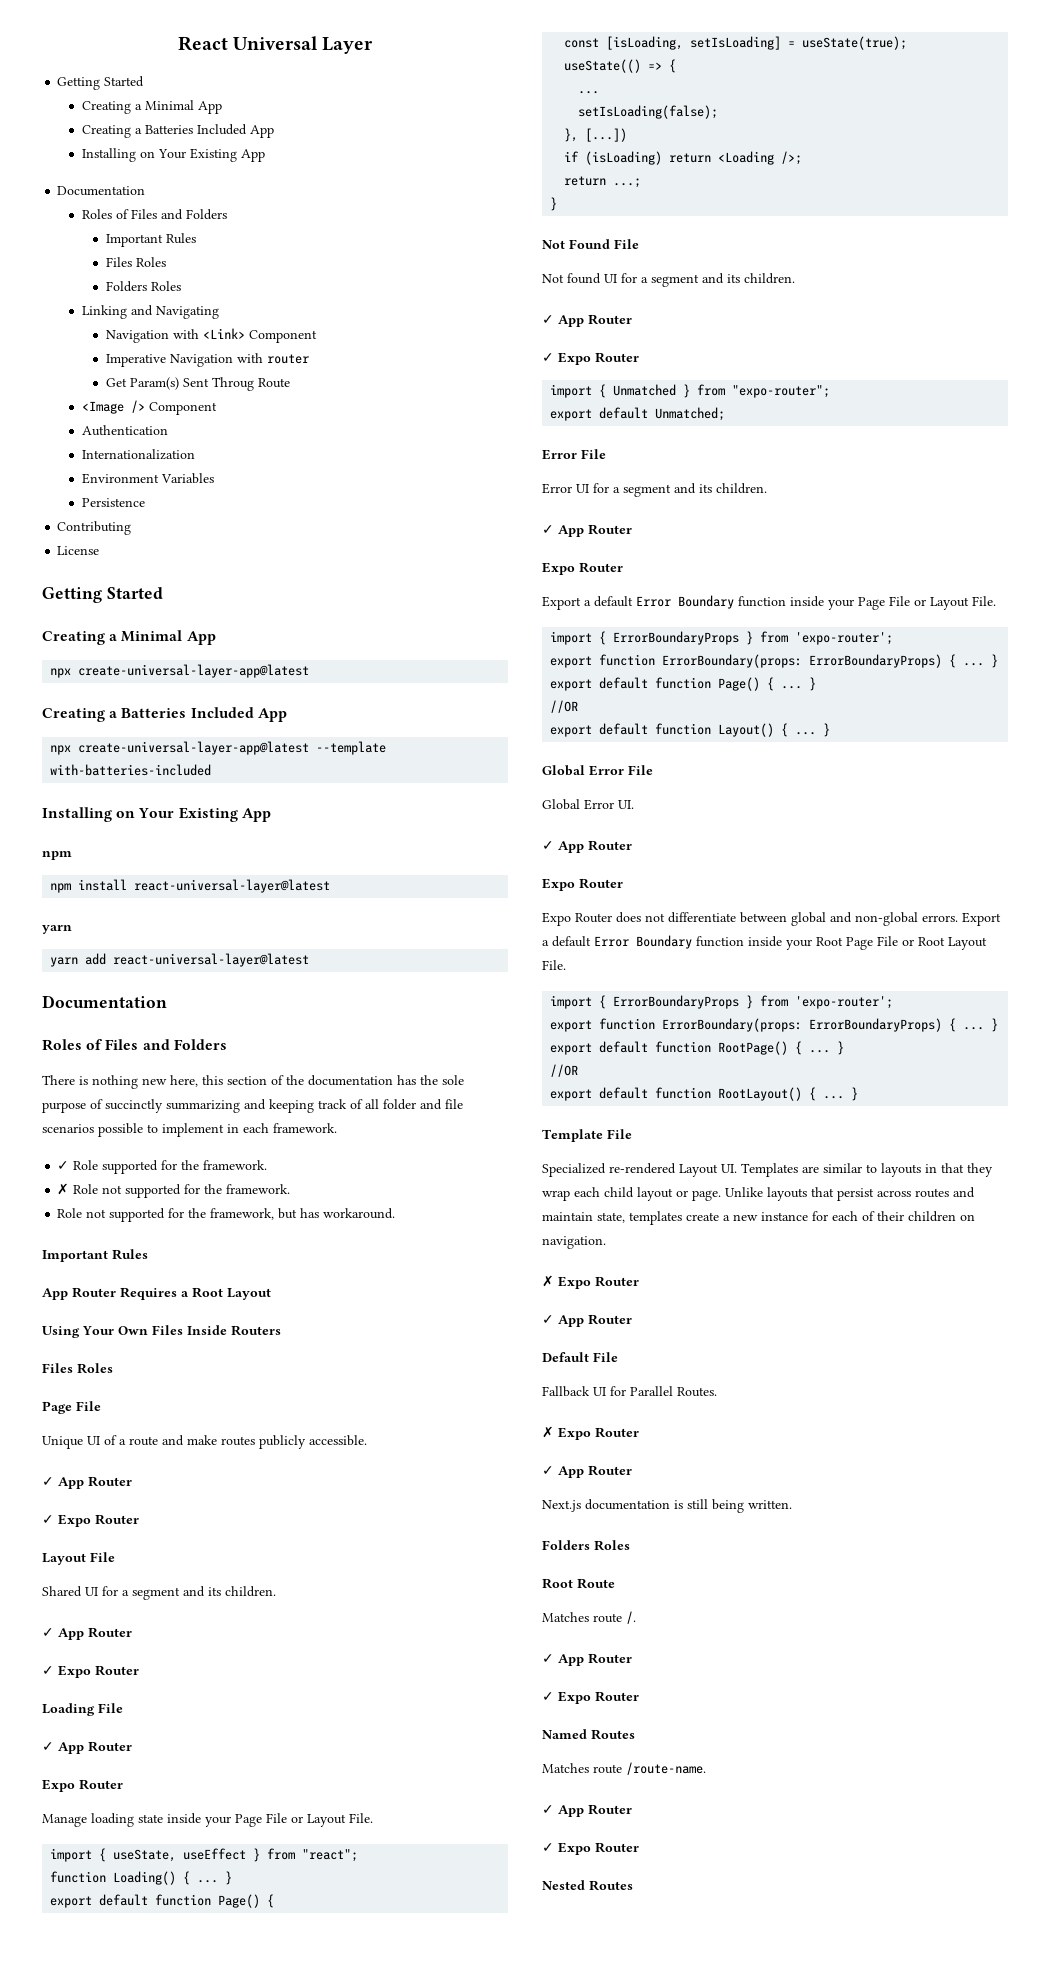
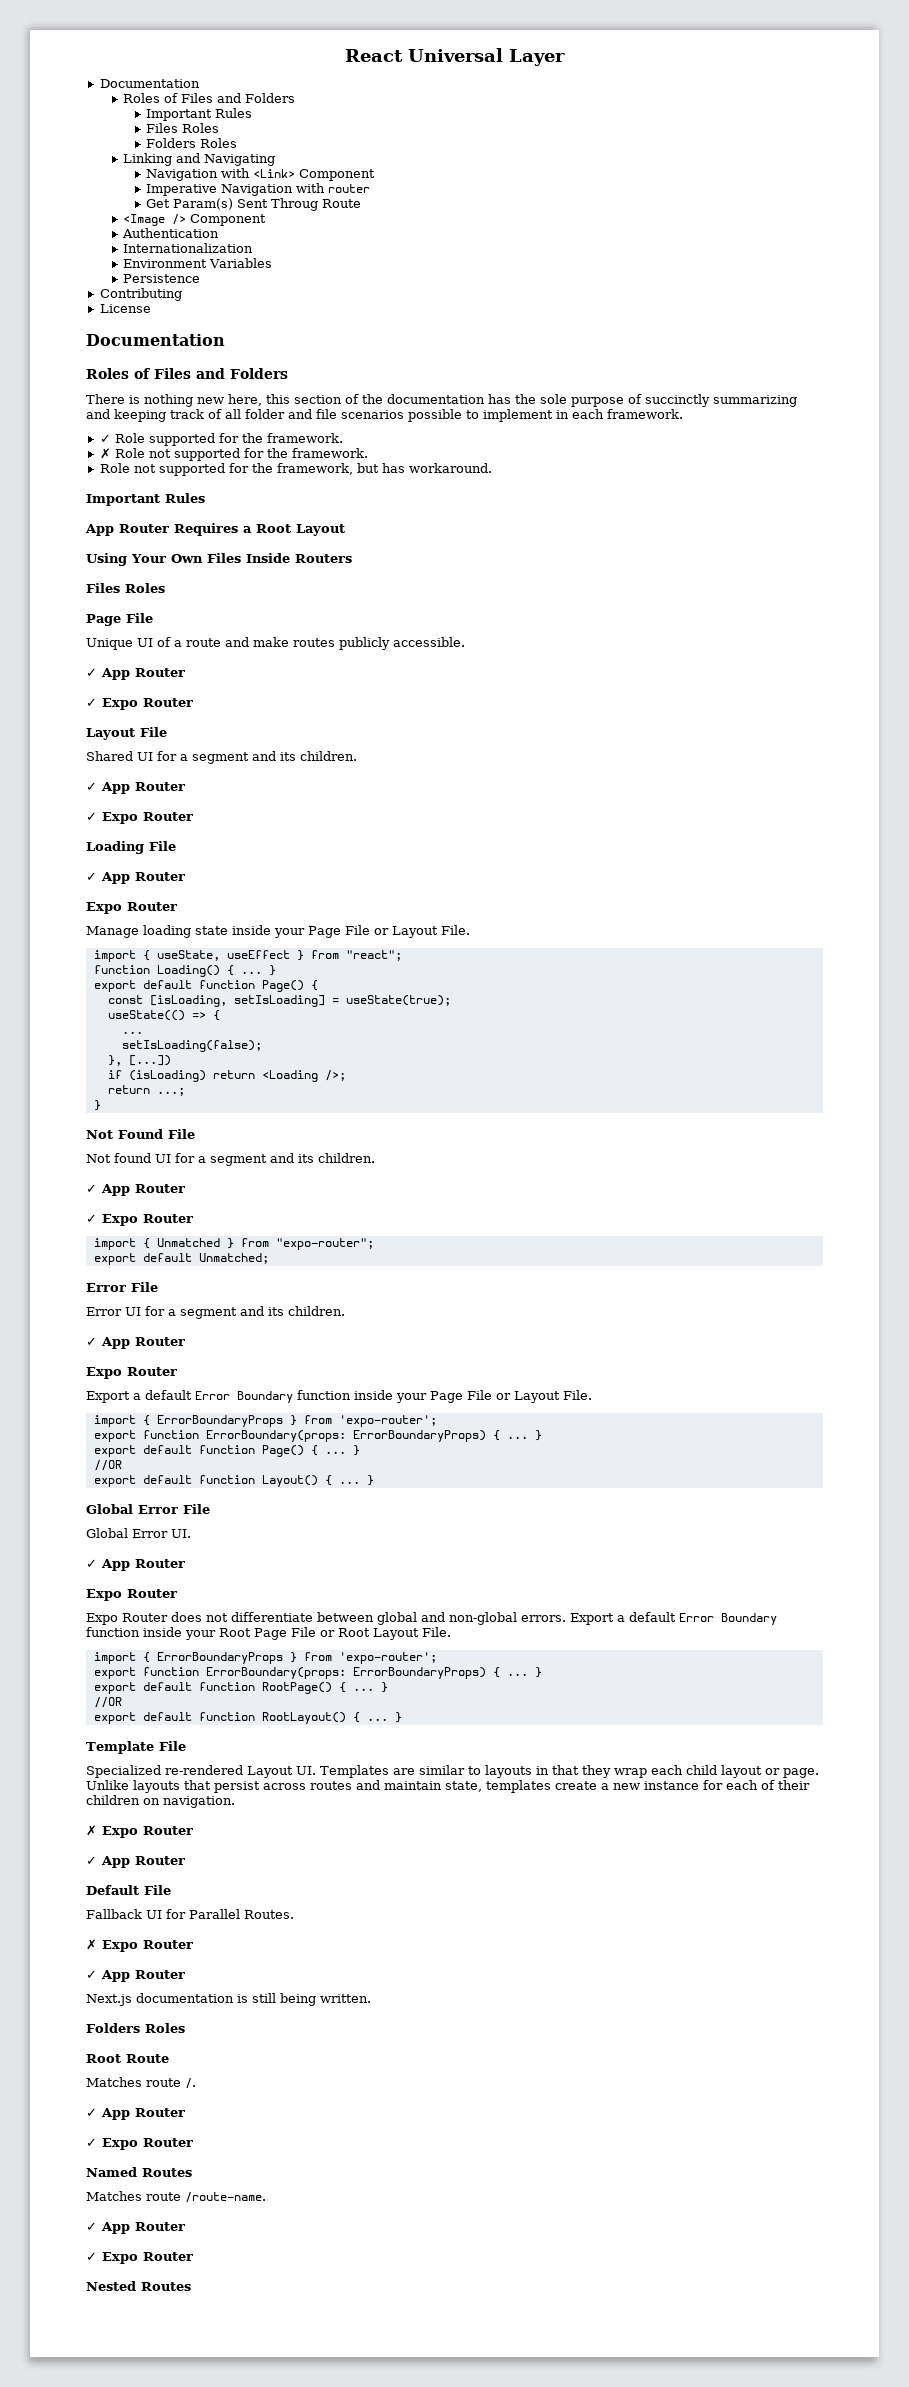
  React Universal Layer
- Getting Started
- Creating a Minimal App
- Creating a Batteries Included App
- Installing on Your Existing App
  License
- Getting Started
- Creating a Minimal App
- npx create-universal-layer-app@latest
- Creating a Batteries Included App
- npx create-universal-layer-app@latest --template with-batteries-included
- Installing on Your Existing App
- npm
- npm install react-universal-layer@latest
- yarn
- yarn add react-universal-layer@latest

